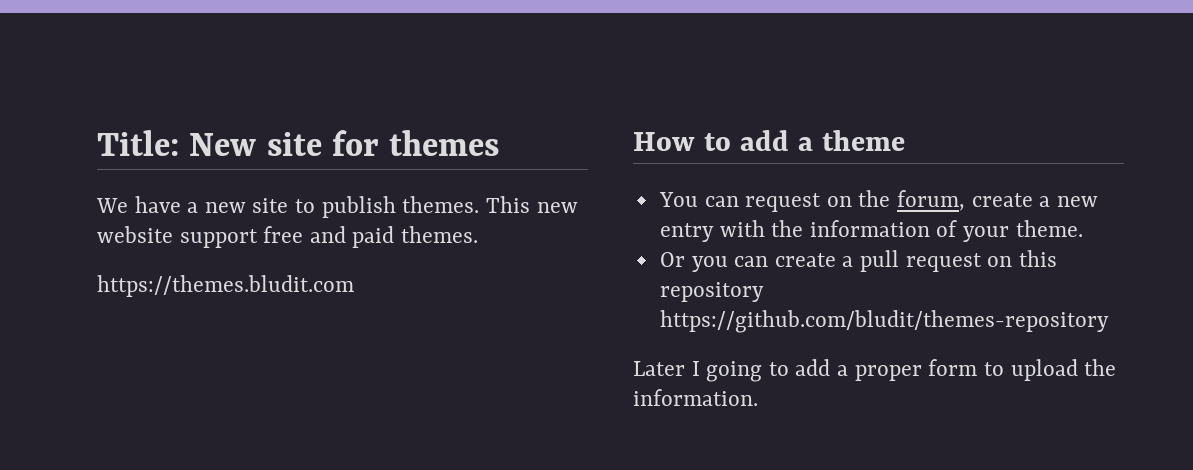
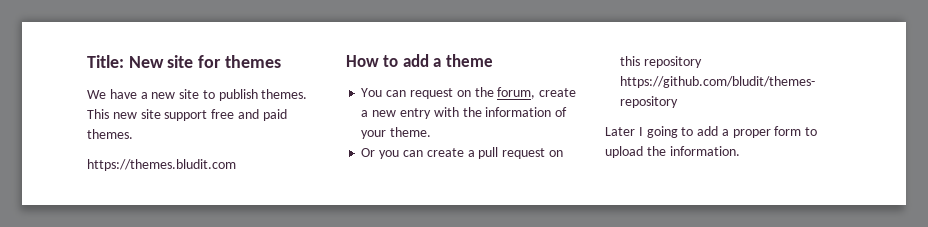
- This new website support free and paid themes.
+ This new site support free and paid themes.

